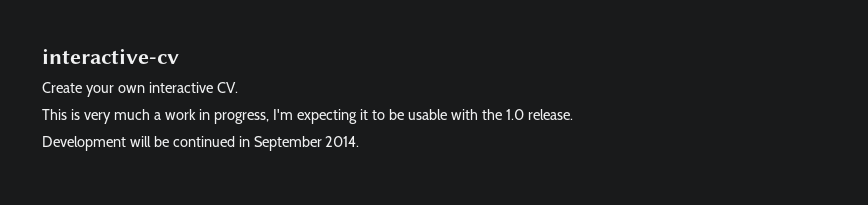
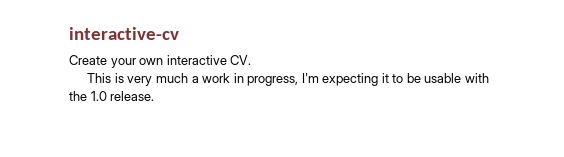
- Development will be continued in September 2014.

